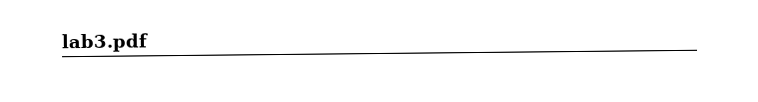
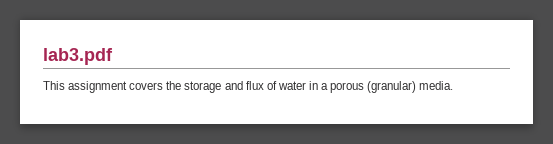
+ This assignment covers the storage and flux of water in a porous (granular) media.

